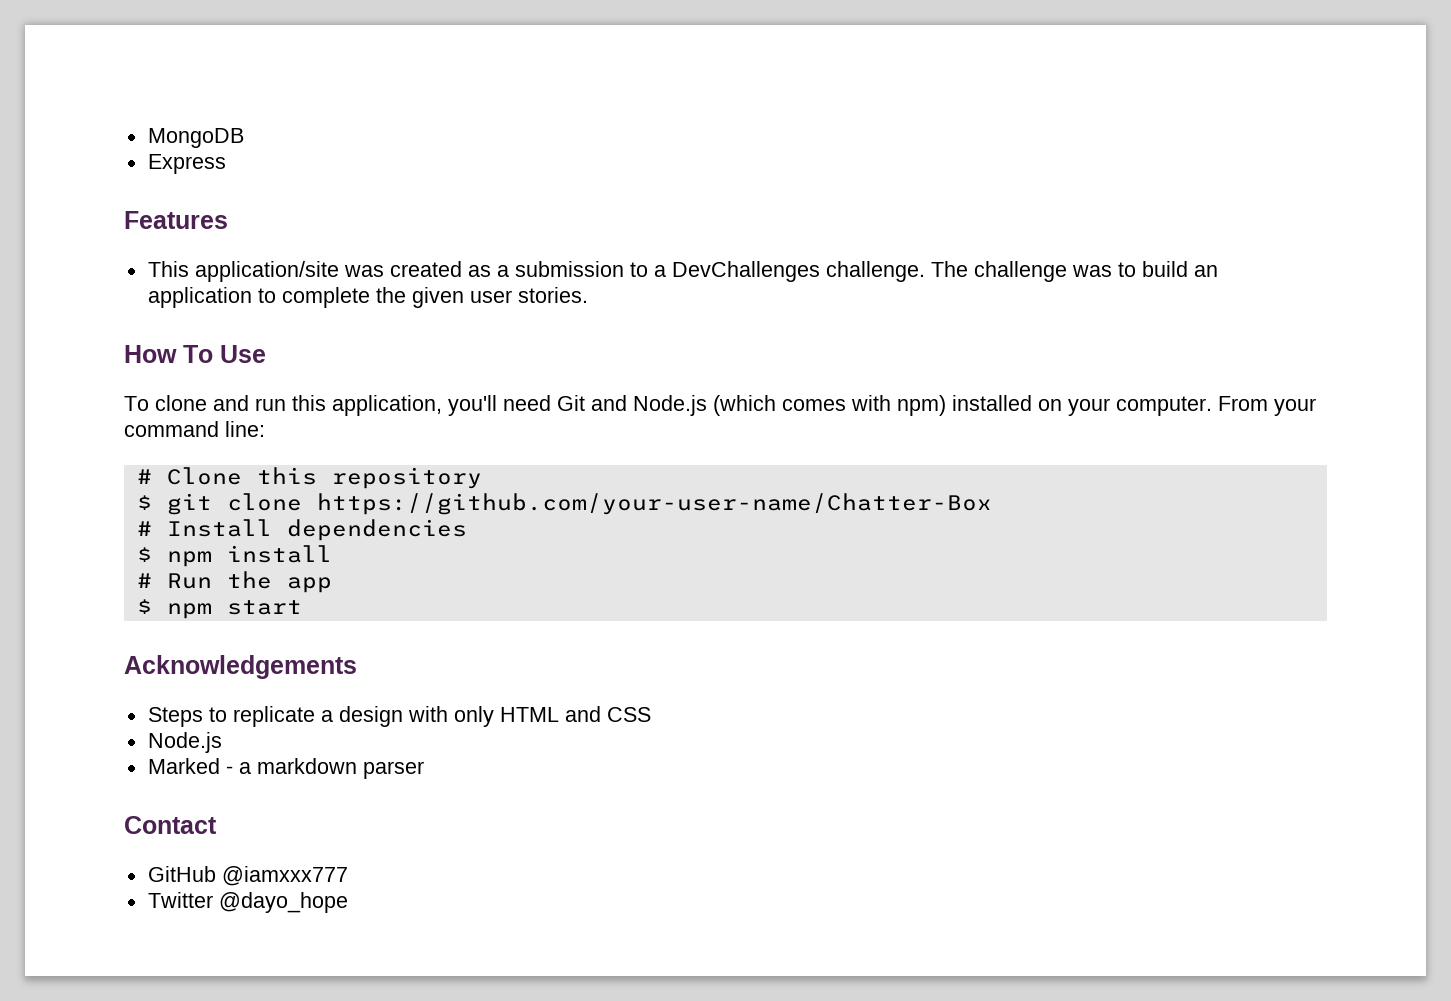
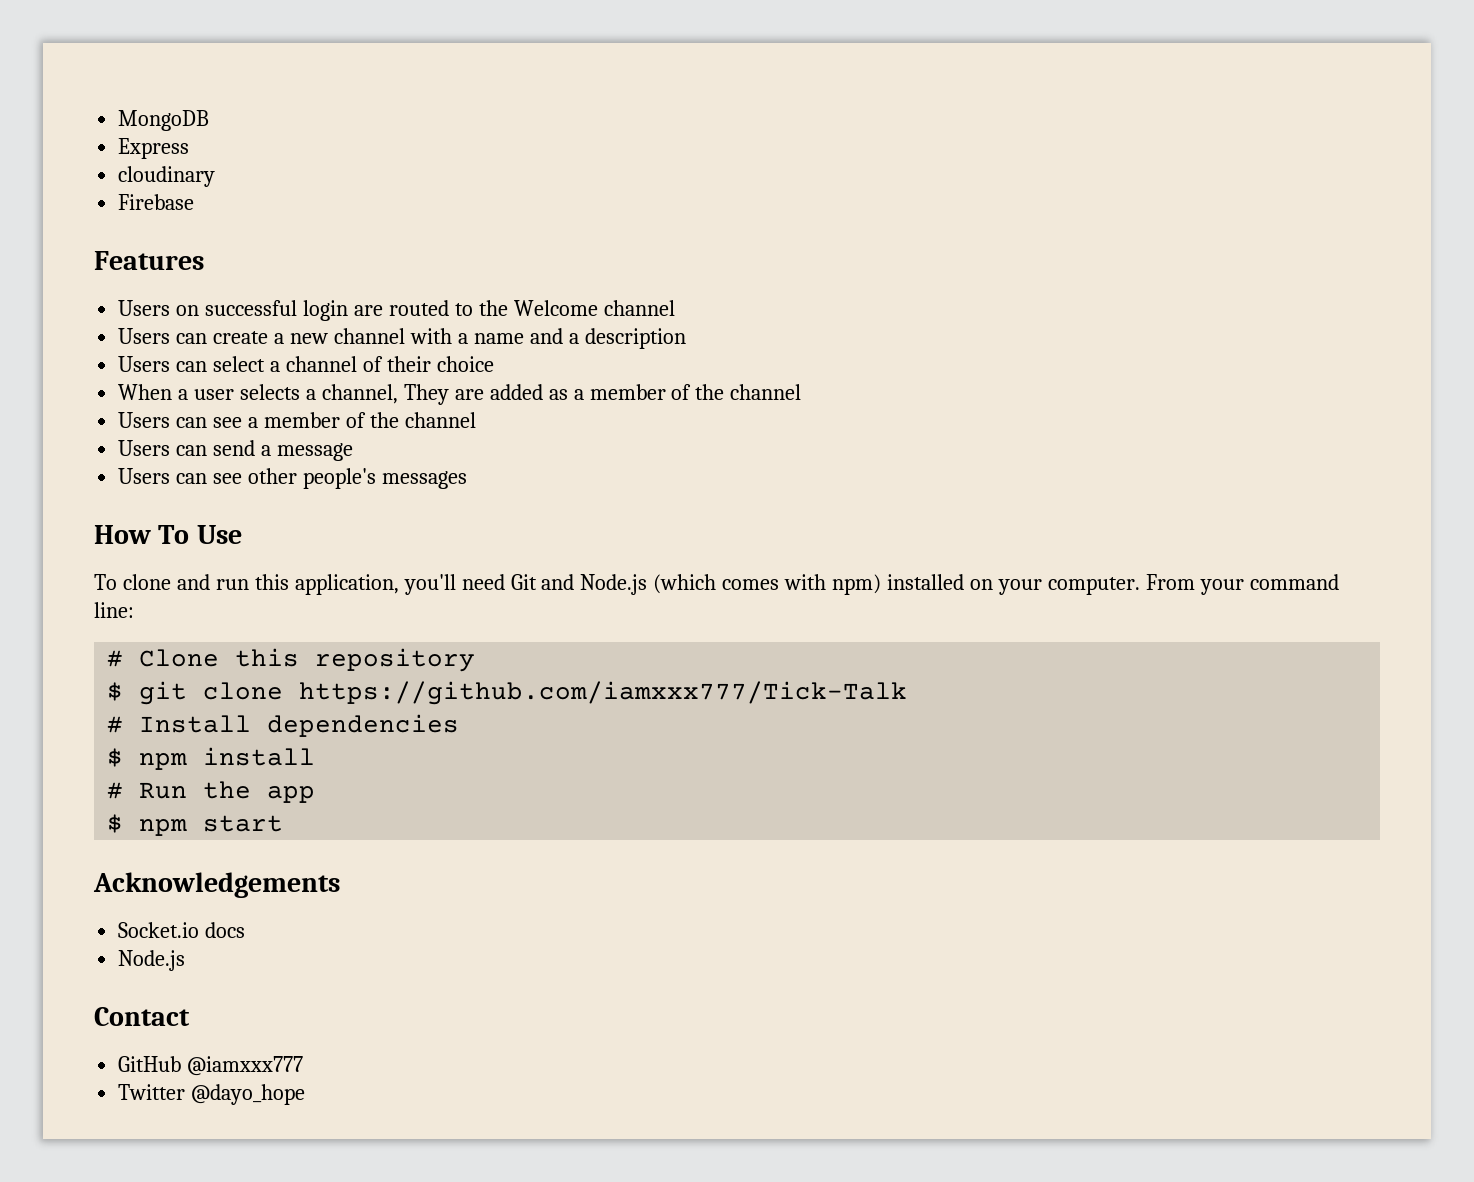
+ cloudinary
+ Firebase
- This application/site was created as a submission to a DevChallenges challenge. The challenge was to build an application to complete the given user stories.
+ Users on successful login are routed to the Welcome channel
+ Users can create a new channel with a name and a description
+ Users can select a channel of their choice
+ When a user selects a channel, They are added as a member of the channel
+ Users can see a member of the channel
+ Users can send a message
+ Users can see other people's messages
- $ git clone https://github.com/your-user-name/Chatter-Box
+ $ git clone https://github.com/iamxxx777/Tick-Talk
- Steps to replicate a design with only HTML and CSS
+ Socket.io docs
  Node.js
- Marked - a markdown parser

